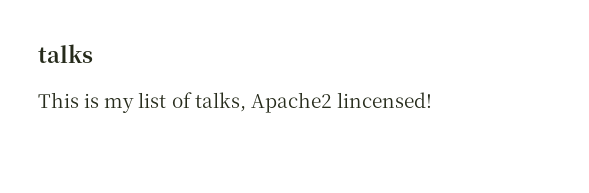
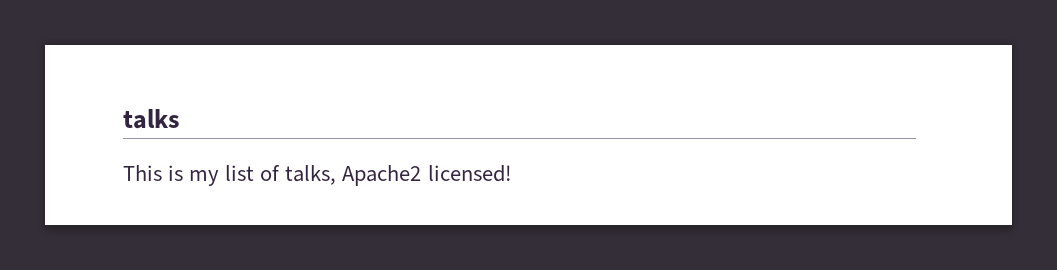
- This is my list of talks, Apache2 lincensed!
+ This is my list of talks, Apache2 licensed!

